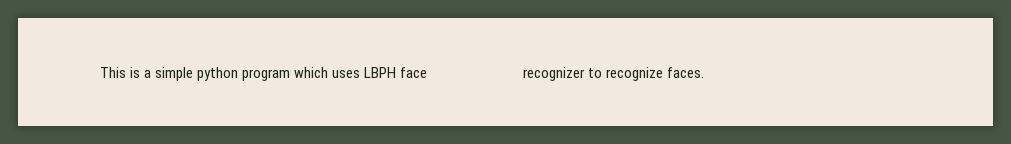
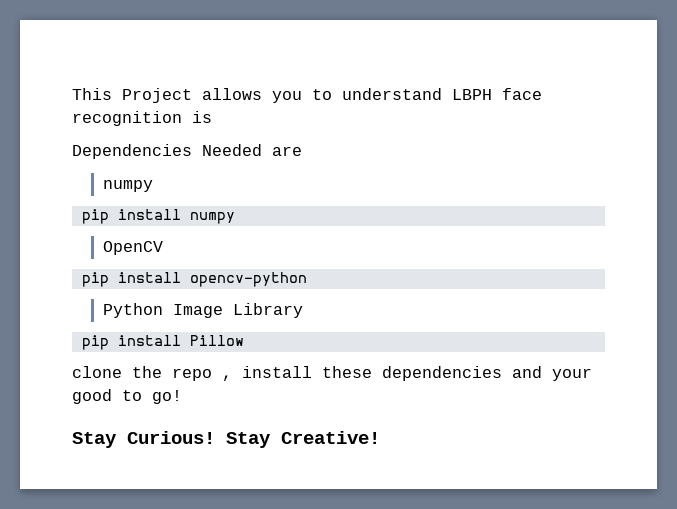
- This is a simple python program which uses LBPH face recognizer to recognize faces.
+ This Project allows you to understand LBPH face recognition is
+ Dependencies Needed are
+ numpy
+ pip install numpy
+ OpenCV
+ pip install opencv-python
+ Python Image Library
+ pip install Pillow
+ clone the repo , install these dependencies and your good to go!
+ Stay Curious! Stay Creative!

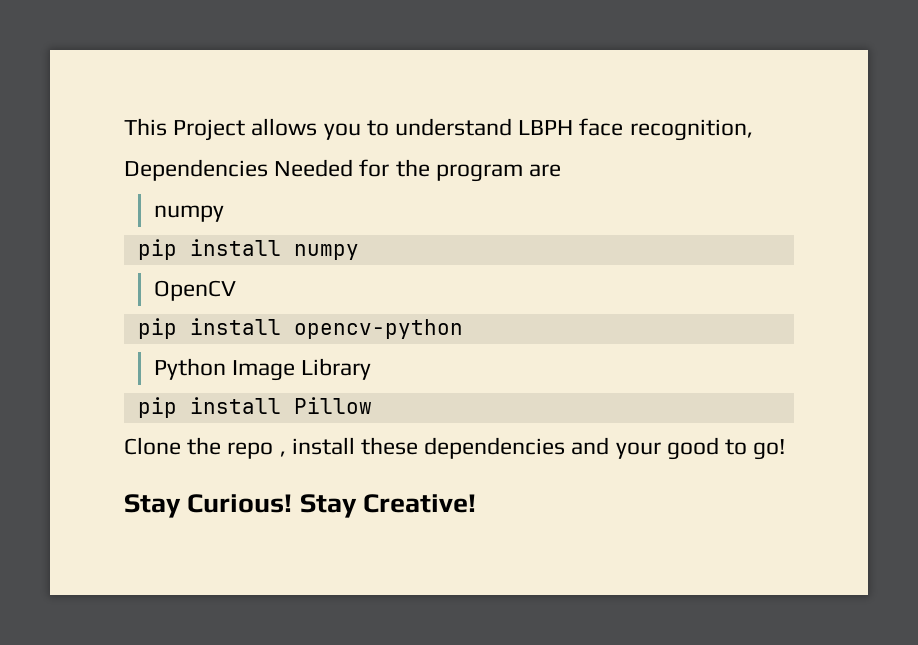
- This Project allows you to understand LBPH face recognition is
+ This Project allows you to understand LBPH face recognition,
- Dependencies Needed are
+ Dependencies Needed for the program are
- clone the repo , install these dependencies and your good to go!
+ Clone the repo , install these dependencies and your good to go!

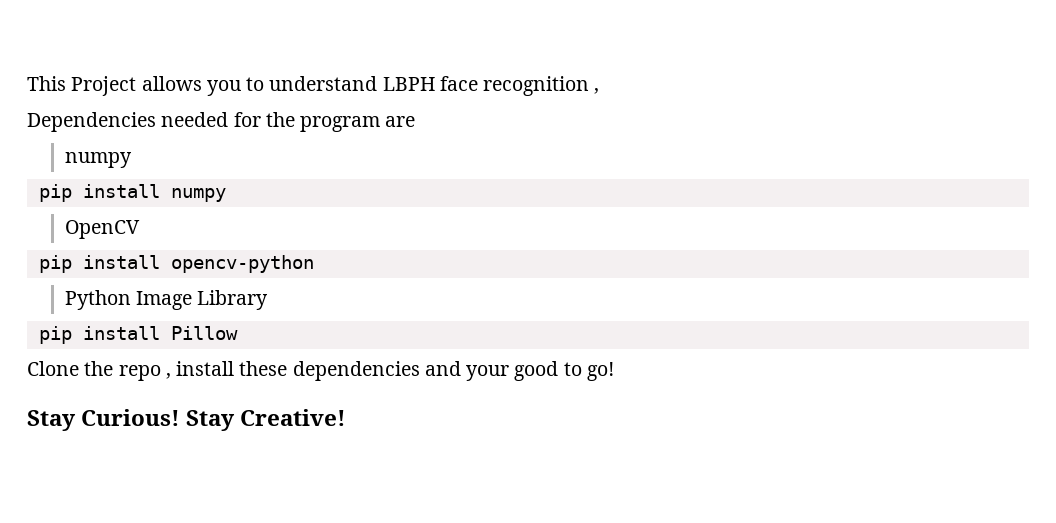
- This Project allows you to understand LBPH face recognition,
+ This Project allows you to understand LBPH face recognition ,
- Dependencies Needed for the program are
+ Dependencies needed for the program are

